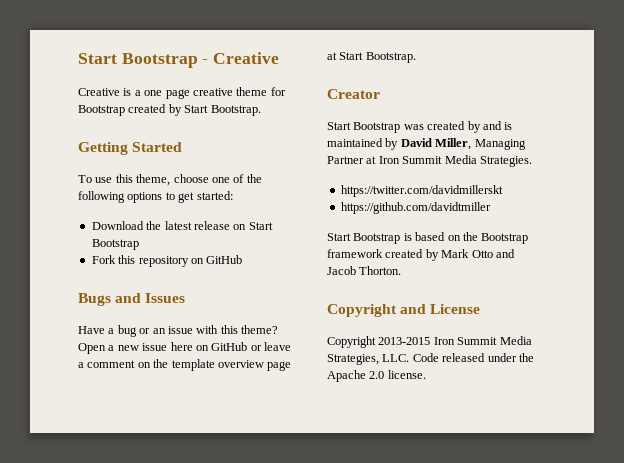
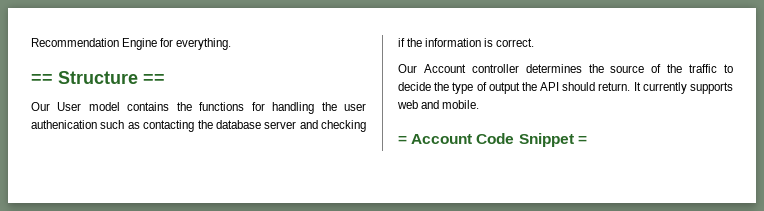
- Start Bootstrap - Creative
- Creative is a one page creative theme for Bootstrap created by Start Bootstrap.
- Getting Started
- To use this theme, choose one of the following options to get started:
- Download the latest release on Start Bootstrap
- Fork this repository on GitHub
- Bugs and Issues
- Have a bug or an issue with this theme? Open a new issue here on GitHub or leave a comment on the template overview page at Start Bootstrap.
- Creator
- Start Bootstrap was created by and is maintained by David Miller, Managing Partner at Iron Summit Media Strategies.
- https://twitter.com/davidmillerskt
- https://github.com/davidtmiller
- Start Bootstrap is based on the Bootstrap framework created by Mark Otto and Jacob Thorton.
- Copyright and License
- Copyright 2013-2015 Iron Summit Media Strategies, LLC. Code released under the Apache 2.0 license.
+ Recommendation Engine for everything.
+ == Structure ==
+ Our User model contains the functions for handling the user authenication such as contacting the database server and checking if the information is correct.
+ Our Account controller determines the source of the traffic to decide the type of output the API should return. It currently supports web and mobile.
+ = Account Code Snippet =

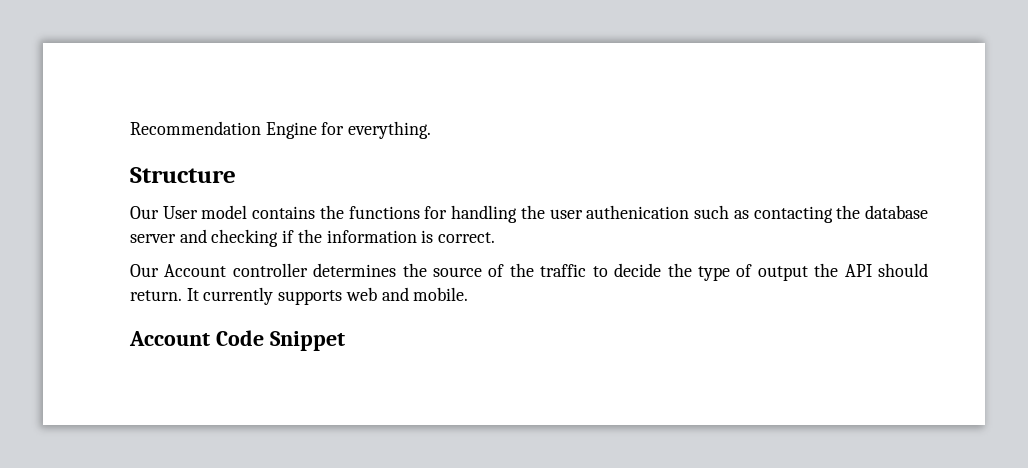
- == Structure ==
+ Structure
- = Account Code Snippet =
+ Account Code Snippet

